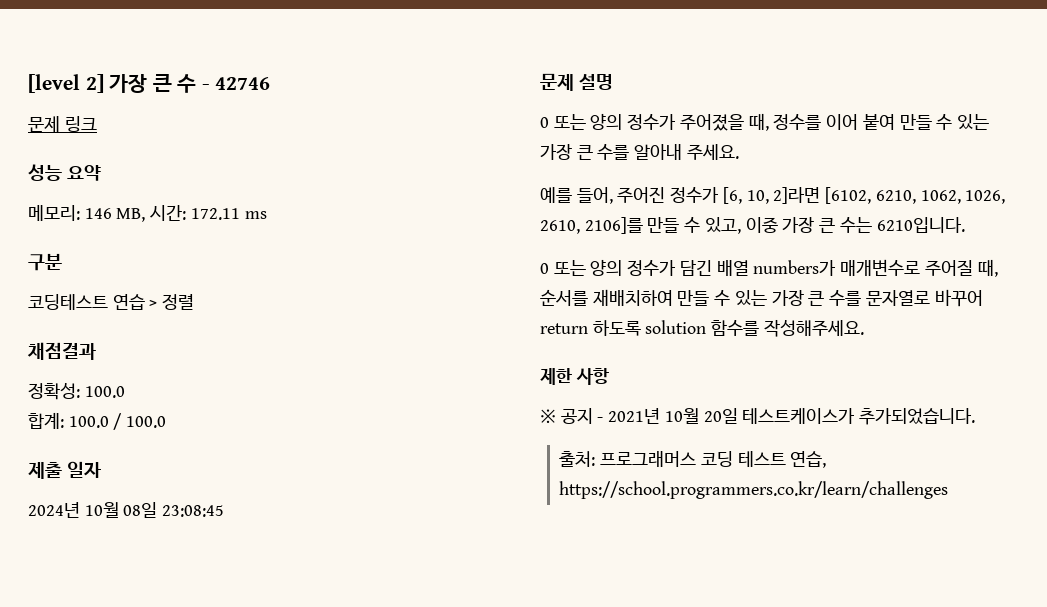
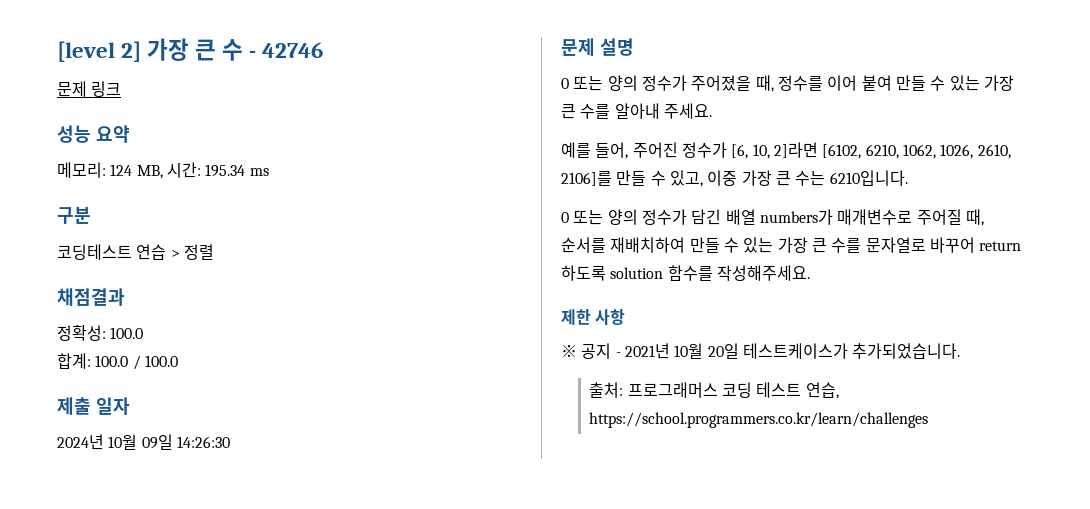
- 메모리: 146 MB, 시간: 172.11 ms
+ 메모리: 124 MB, 시간: 195.34 ms
- 2024년 10월 08일 23:08:45
+ 2024년 10월 09일 14:26:30

